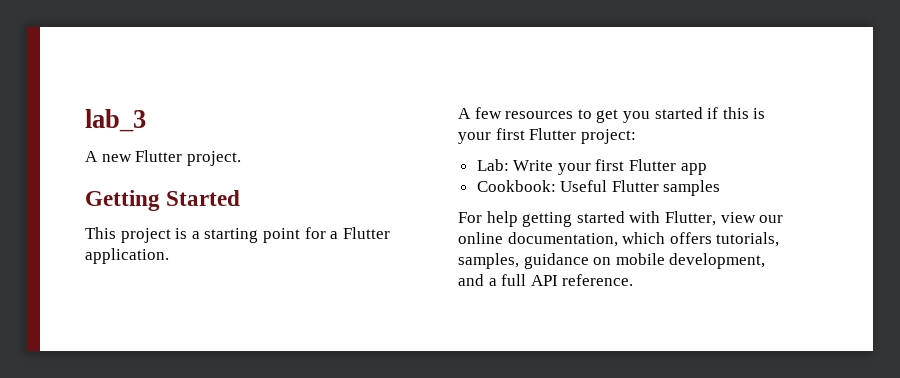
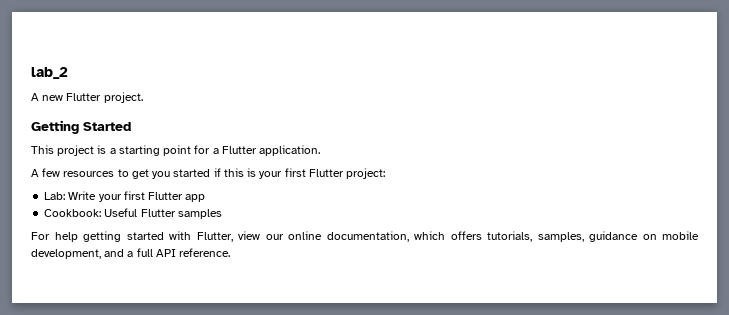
- lab_3
+ lab_2

